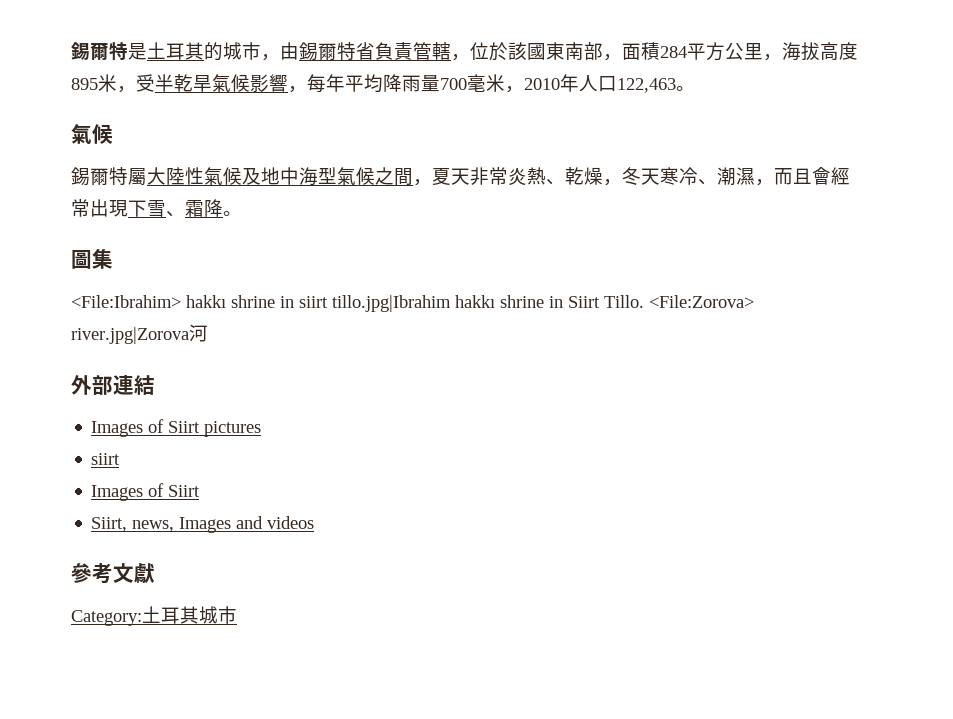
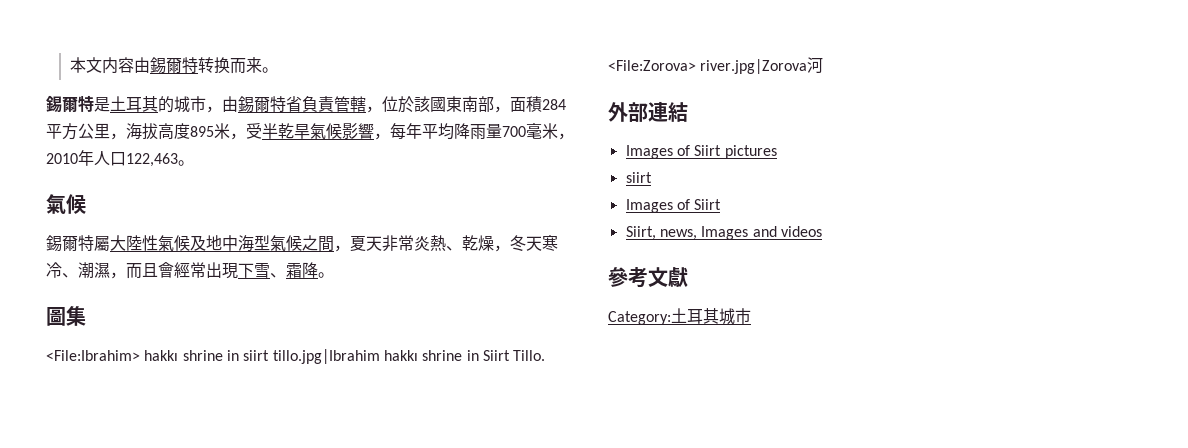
+ 本文内容由錫爾特转换而来。

